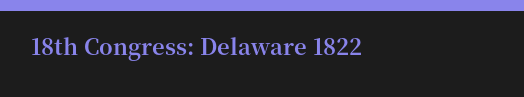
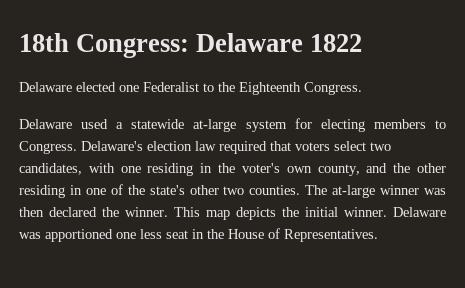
+ Delaware elected one Federalist to the Eighteenth Congress.
+ Delaware used a statewide at-large system for electing members to Congress. Delaware's election law required that voters select two candidates, with one residing in the voter's own county, and the other residing in one of the state's other two counties. The at-large winner was then declared the winner. This map depicts the initial winner. Delaware was apportioned one less seat in the House of Representatives.

